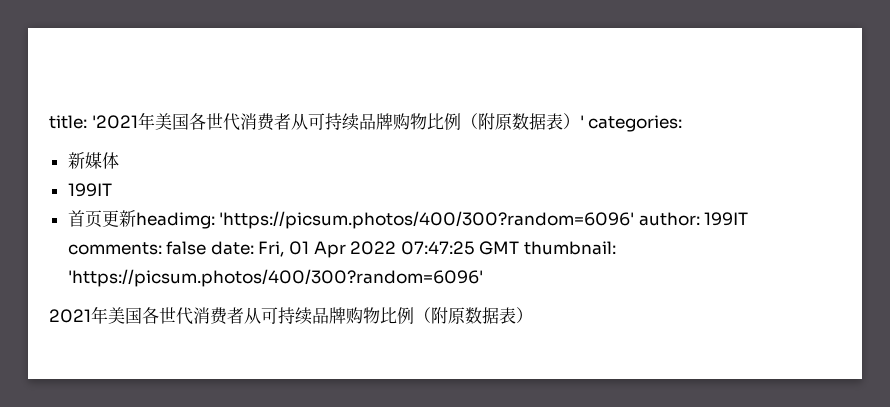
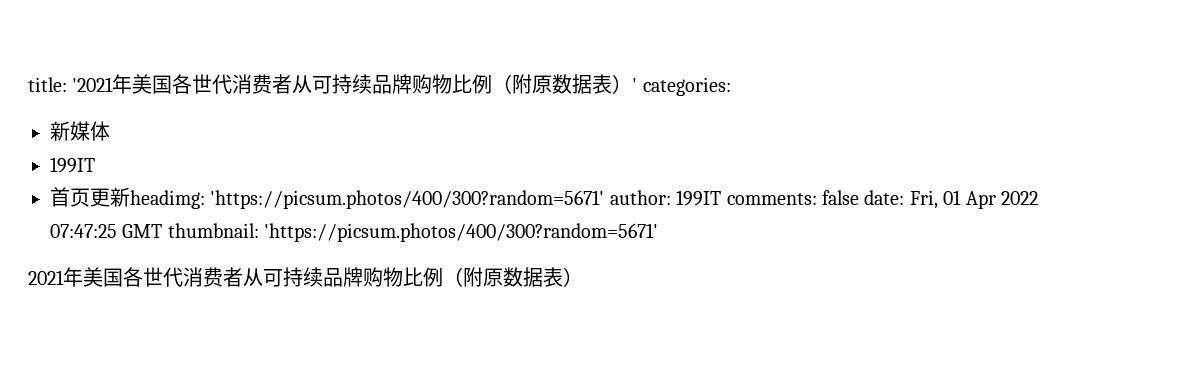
- 首页更新headimg: 'https://picsum.photos/400/300?random=6096' author: 199IT comments: false date: Fri, 01 Apr 2022 07:47:25 GMT thumbnail: 'https://picsum.photos/400/300?random=6096'
+ 首页更新headimg: 'https://picsum.photos/400/300?random=5671' author: 199IT comments: false date: Fri, 01 Apr 2022 07:47:25 GMT thumbnail: 'https://picsum.photos/400/300?random=5671'

